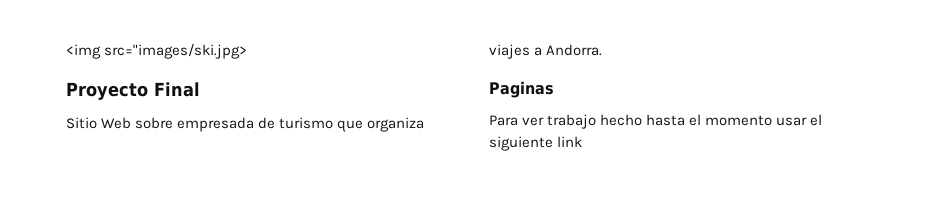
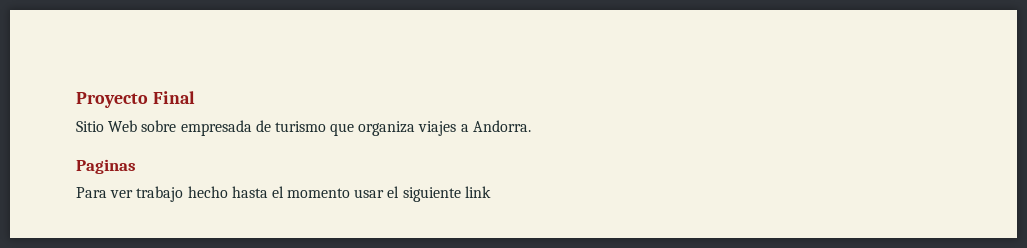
- <img src="images/ski.jpg>

